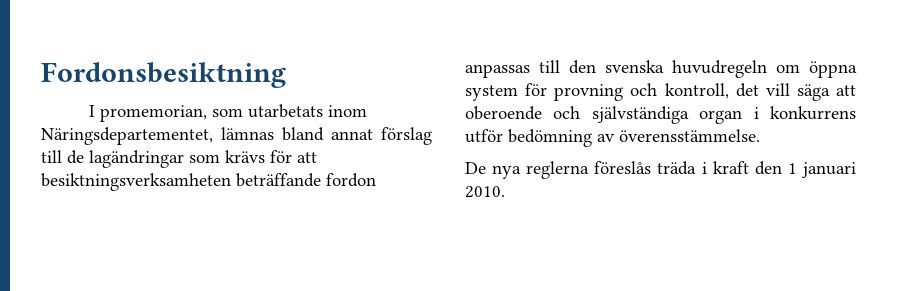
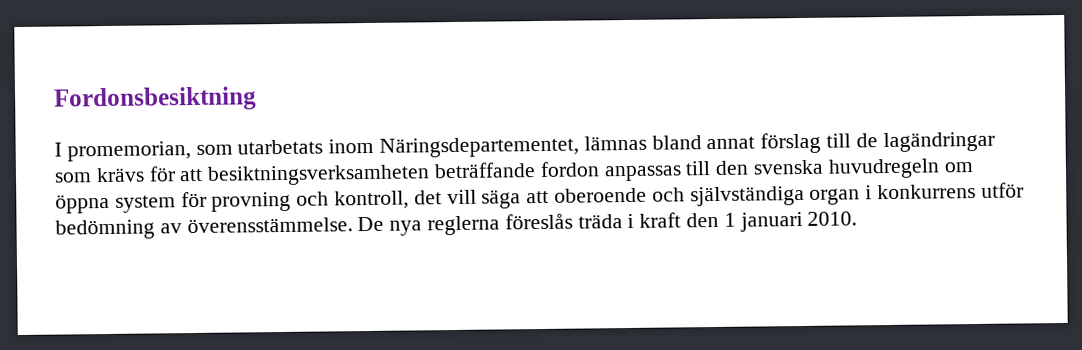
- I promemorian, som utarbetats inom Näringsdepartementet, lämnas bland annat förslag till de lagändringar som krävs för att besiktningsverksamheten beträffande fordon anpassas till den svenska huvudregeln om öppna system för provning och kontroll, det vill säga att oberoende och självständiga organ i konkurrens utför bedömning av överensstämmelse.
- De nya reglerna föreslås träda i kraft den 1 januari 2010.
+ I promemorian, som utarbetats inom Näringsdepartementet, lämnas bland annat förslag till de lagändringar som krävs för att besiktningsverksamheten beträffande fordon anpassas till den svenska huvudregeln om öppna system för provning och kontroll, det vill säga att oberoende och självständiga organ i konkurrens utför bedömning av överensstämmelse. De nya reglerna föreslås träda i kraft den 1 januari 2010.

